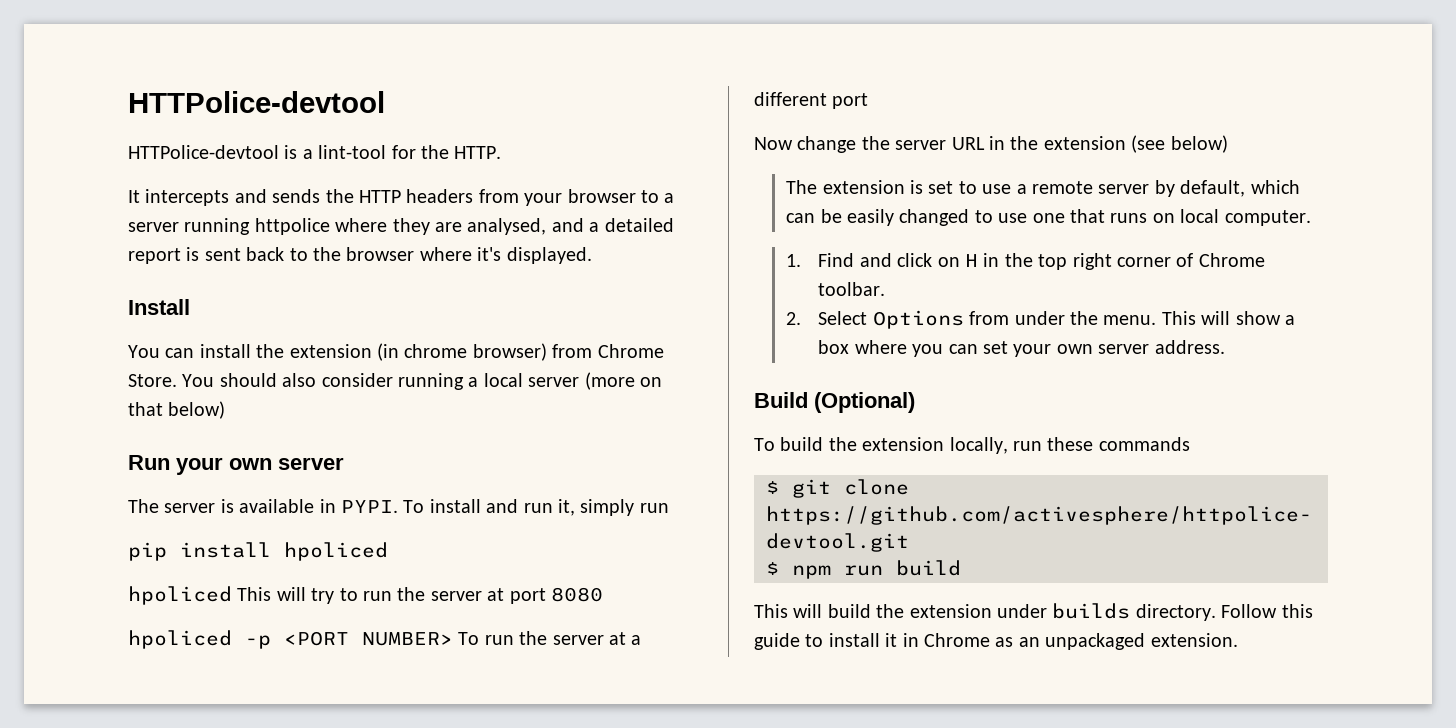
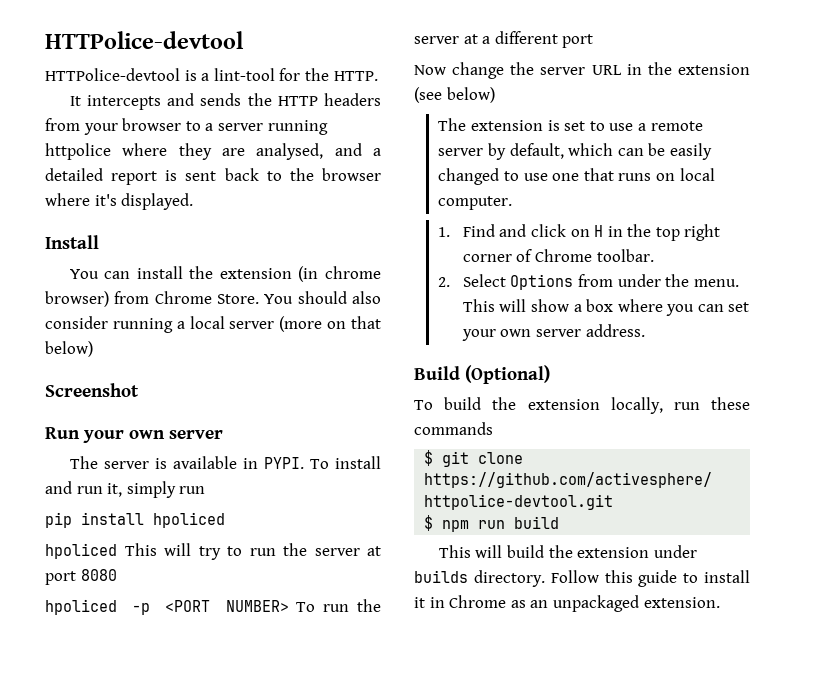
+ Screenshot

